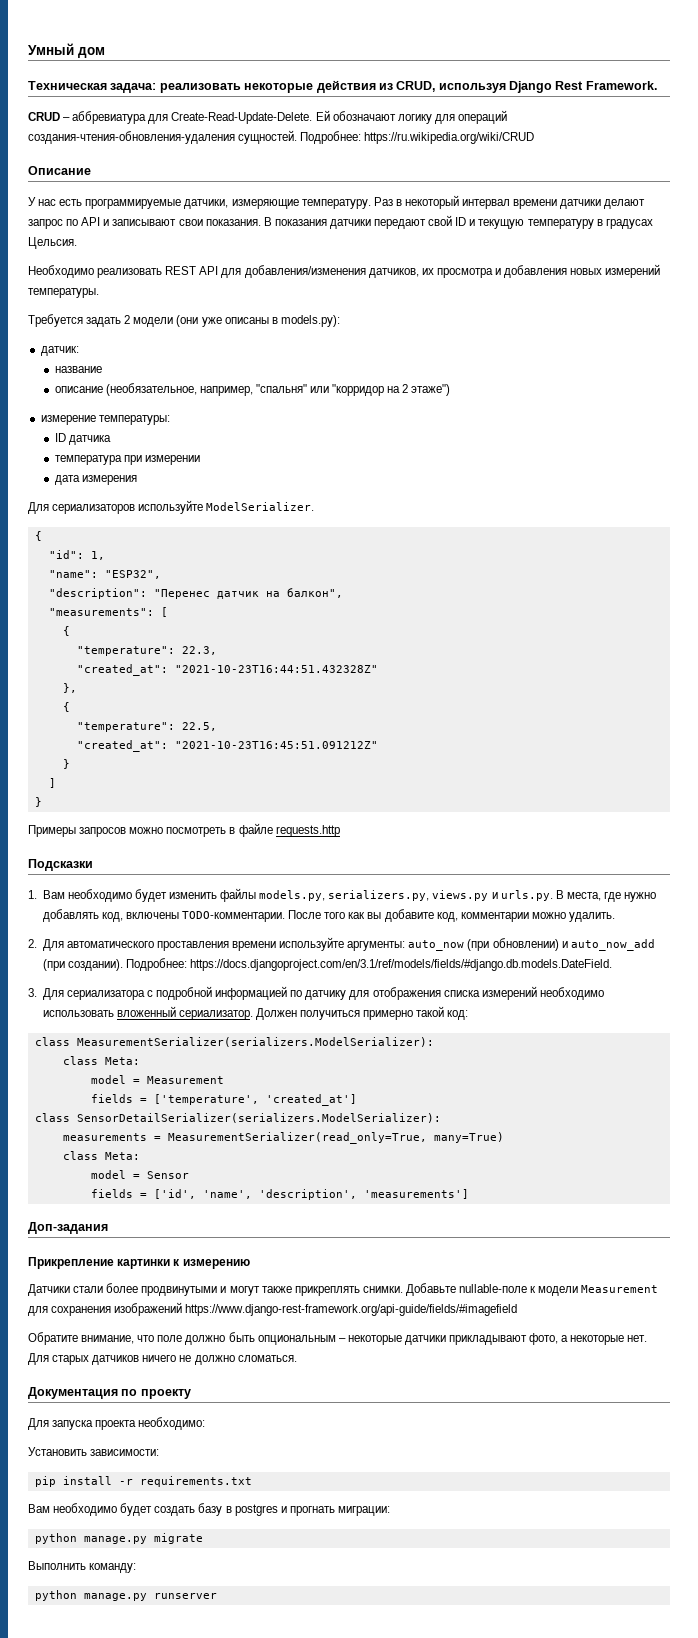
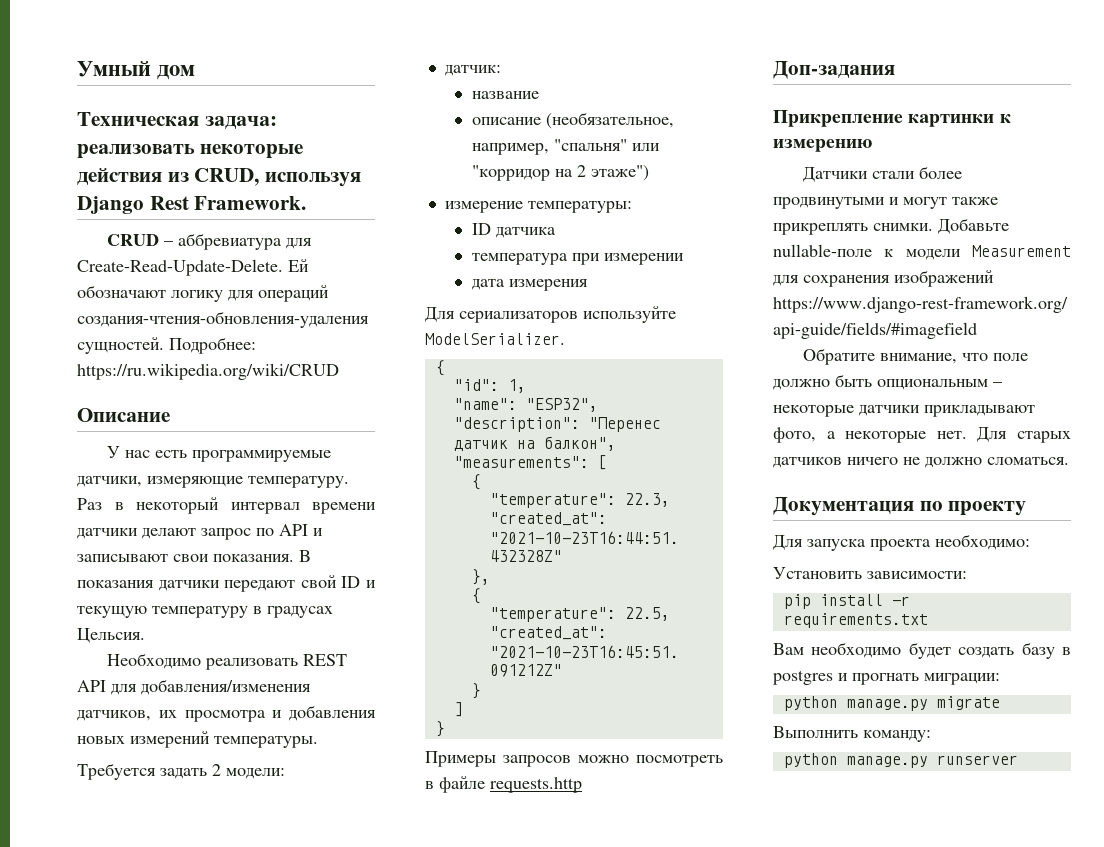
- Требуется задать 2 модели (они уже описаны в models.py):
+ Требуется задать 2 модели:
- Подсказки
- 1. Вам необходимо будет изменить файлы models.py, serializers.py, views.py и urls.py. В места, где нужно добавлять код, включены TODO-комментарии. После того как вы добавите код, комментарии можно удалить.
- 2. Для автоматического проставления времени используйте аргументы: auto_now (при обновлении) и auto_now_add (при создании). Подробнее: https://docs.djangoproject.com/en/3.1/ref/models/fields/#django.db.models.DateField.
- 3. Для сериализатора с подробной информацией по датчику для отображения списка измерений необходимо использовать вложенный сериализатор. Должен получиться примерно такой код:
- class MeasurementSerializer(serializers.ModelSerializer):
- class Meta:
- model = Measurement
- fields = ['temperature', 'created_at']
- class SensorDetailSerializer(serializers.ModelSerializer):
- measurements = MeasurementSerializer(read_only=True, many=True)
- class Meta:
- model = Sensor
- fields = ['id', 'name', 'description', 'measurements']

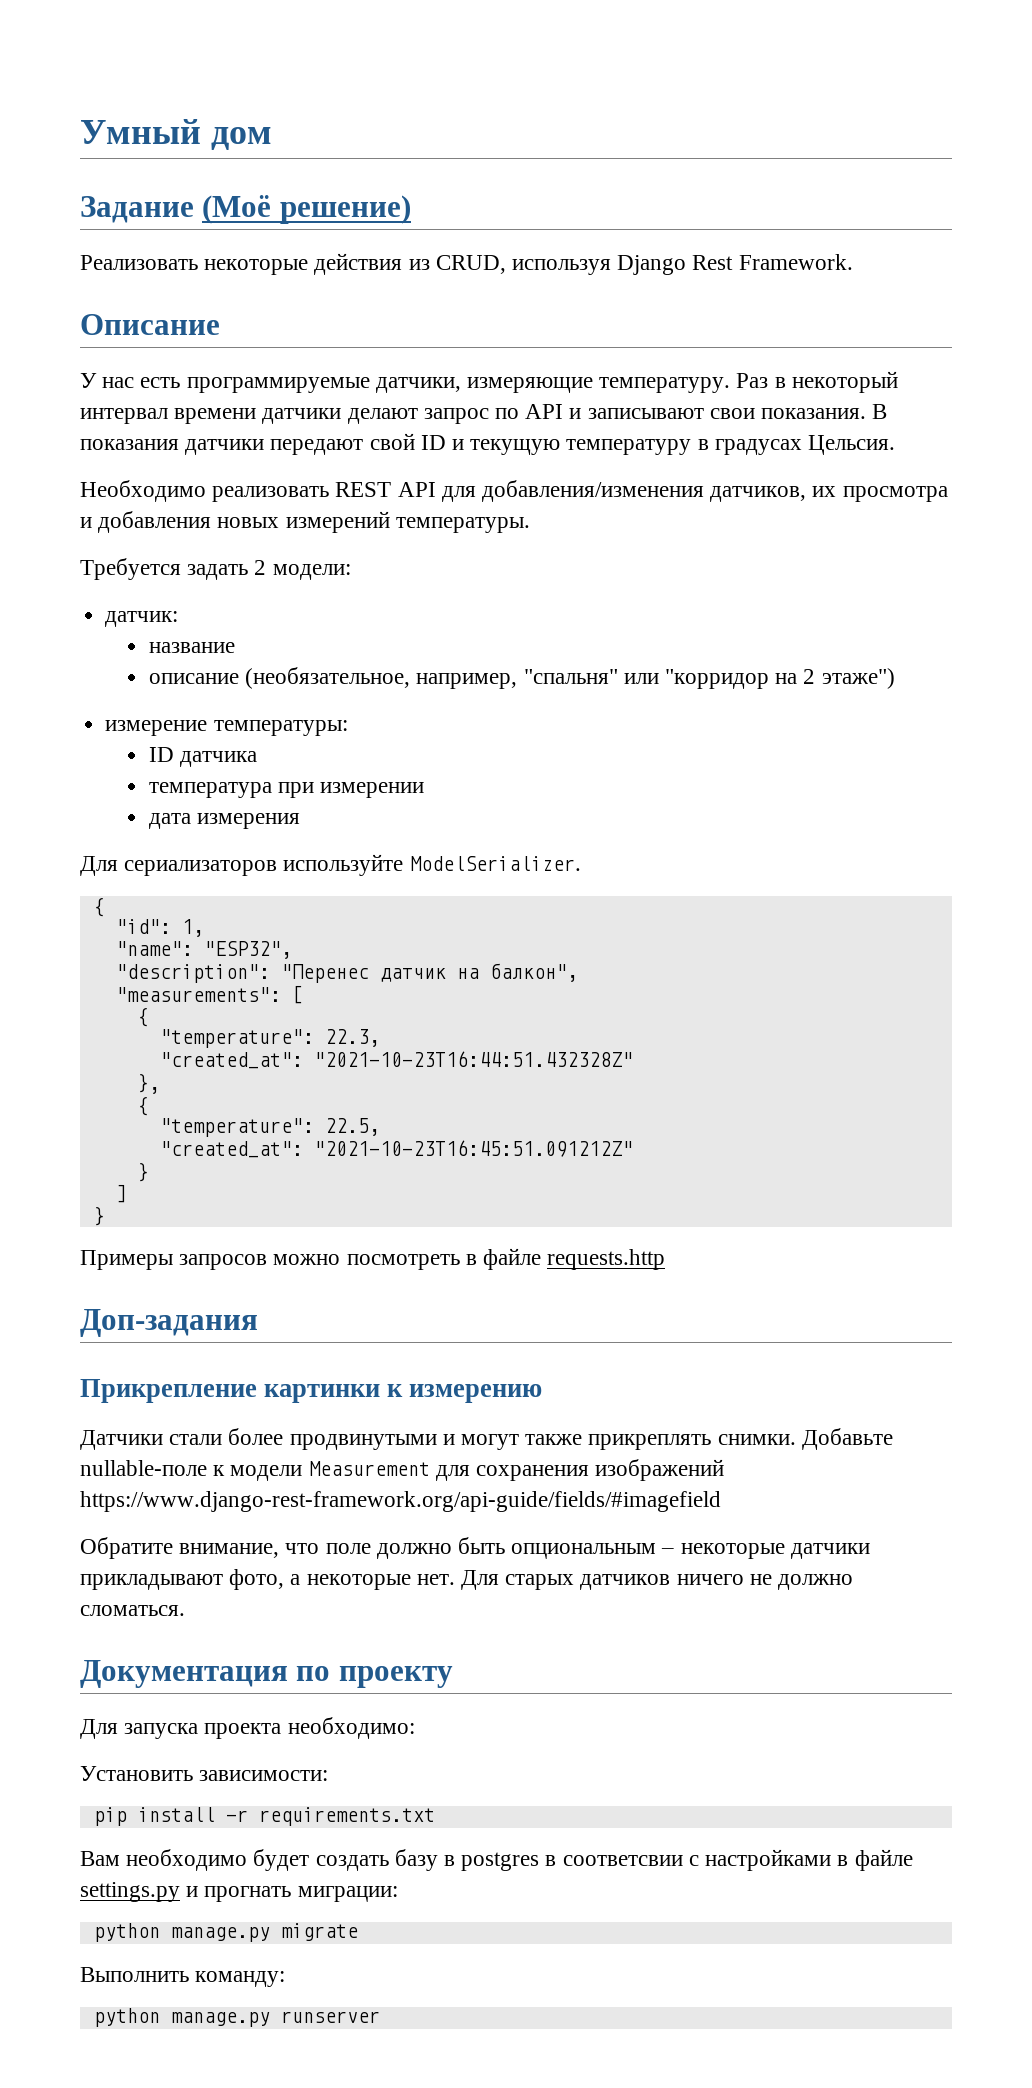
- Техническая задача: реализовать некоторые действия из CRUD, используя Django Rest Framework.
+ Задание (Моё решение)
+ Реализовать некоторые действия из CRUD, используя Django Rest Framework.
- CRUD – аббревиатура для Create-Read-Update-Delete. Ей обозначают логику для операций создания-чтения-обновления-удаления сущностей. Подробнее: https://ru.wikipedia.org/wiki/CRUD
- Вам необходимо будет создать базу в postgres и прогнать миграции:
+ Вам необходимо будет создать базу в postgres в соответсвии с настройками в файле settings.py и прогнать миграции:

